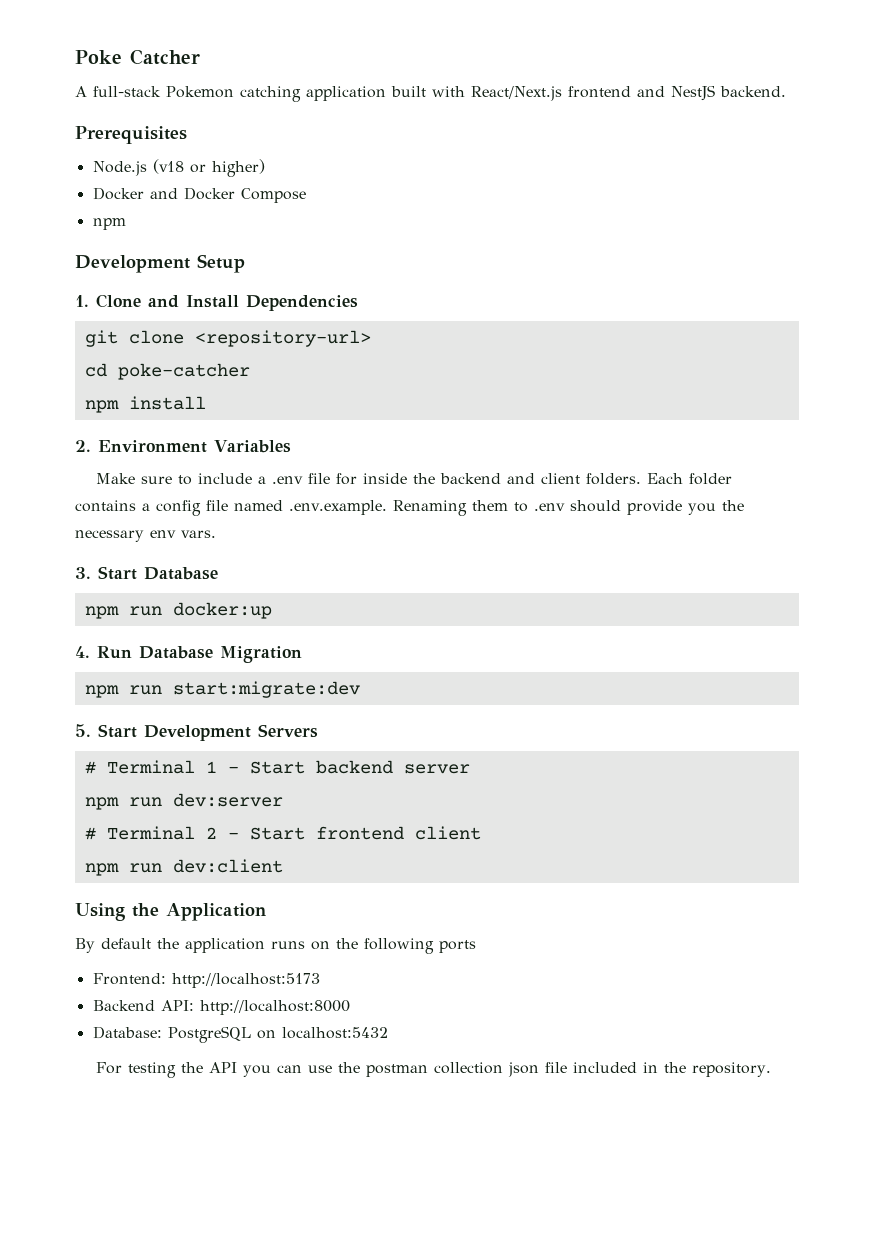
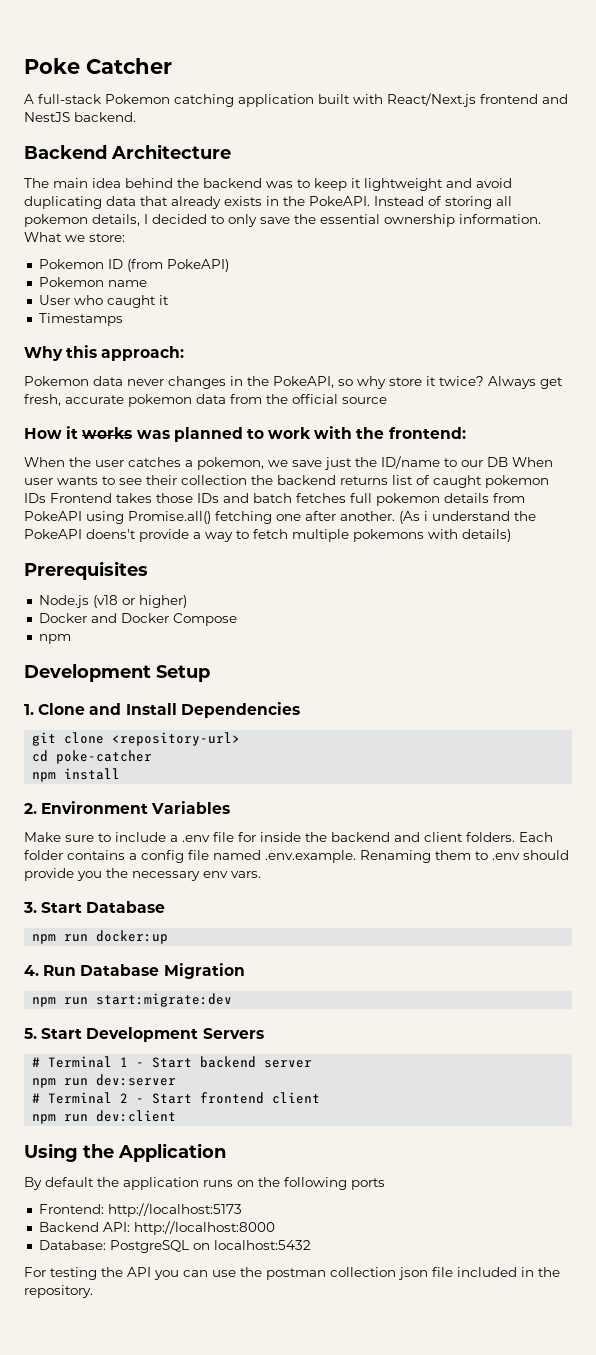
+ Backend Architecture
+ The main idea behind the backend was to keep it lightweight and avoid duplicating data that already exists in the PokeAPI. Instead of storing all pokemon details, I decided to only save the essential ownership information. What we store:
+ Pokemon ID (from PokeAPI)
+ Pokemon name
+ User who caught it
+ Timestamps
+ Why this approach:
+ Pokemon data never changes in the PokeAPI, so why store it twice? Always get fresh, accurate pokemon data from the official source
+ How it works was planned to work with the frontend:
+ When the user catches a pokemon, we save just the ID/name to our DB When user wants to see their collection the backend returns list of caught pokemon IDs Frontend takes those IDs and batch fetches full pokemon details from PokeAPI using Promise.all() fetching one after another. (As i understand the PokeAPI doens't provide a way to fetch multiple pokemons with details)

